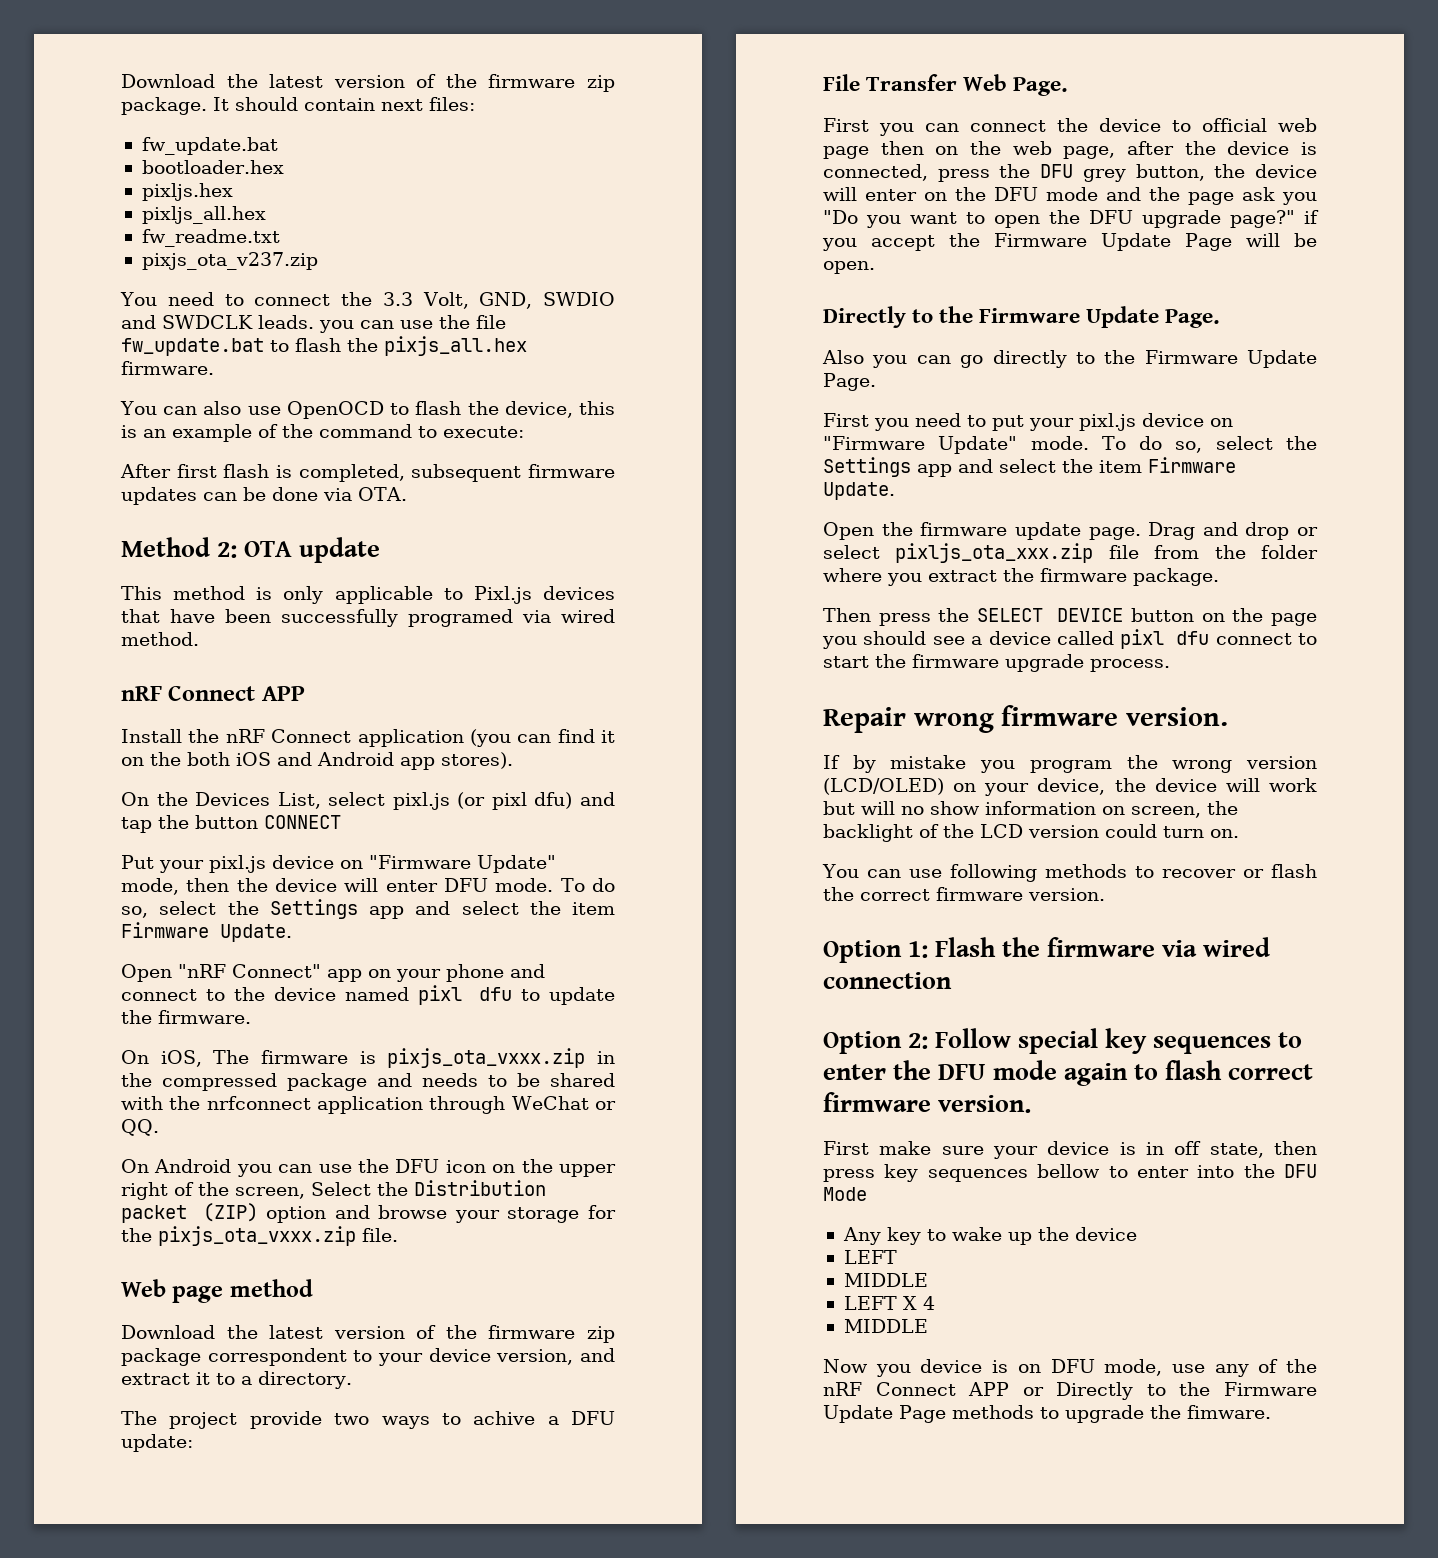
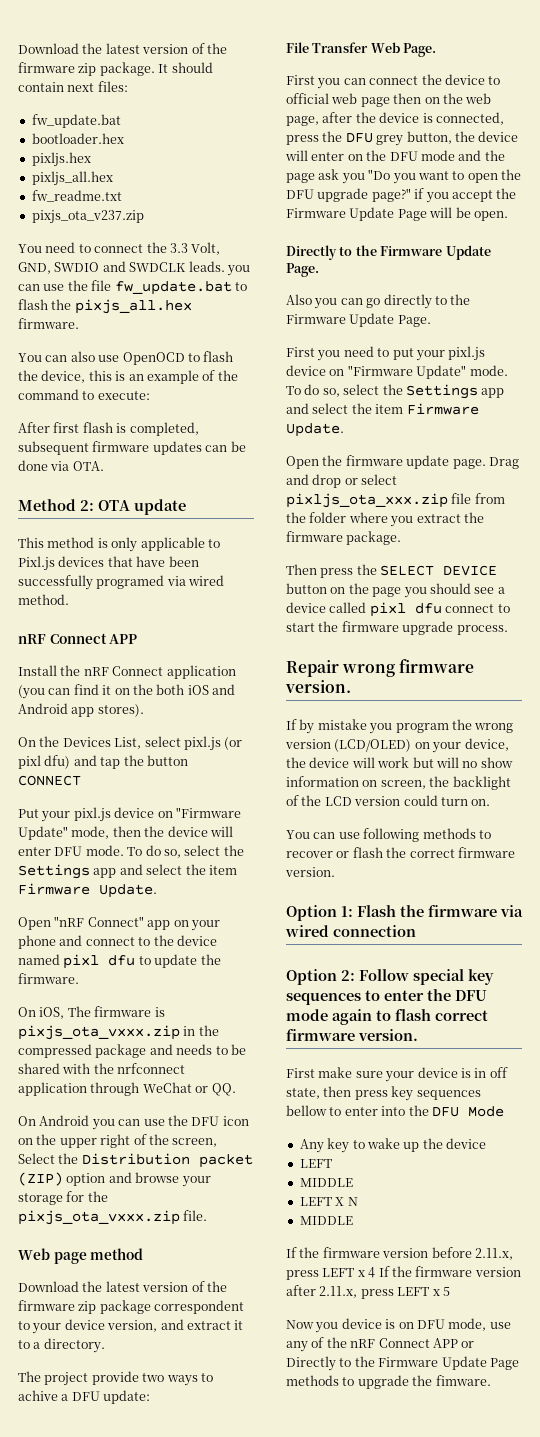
- LEFT X 4
+ LEFT X N
  MIDDLE
+ If the firmware version before 2.11.x, press LEFT x 4 If the firmware version after 2.11.x, press LEFT x 5

